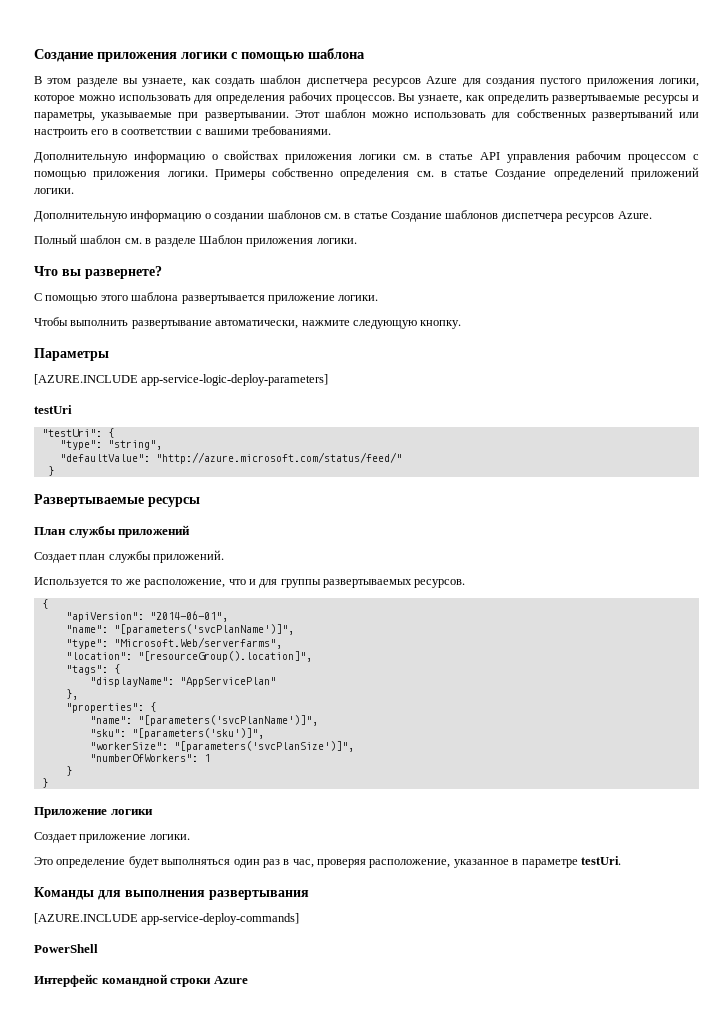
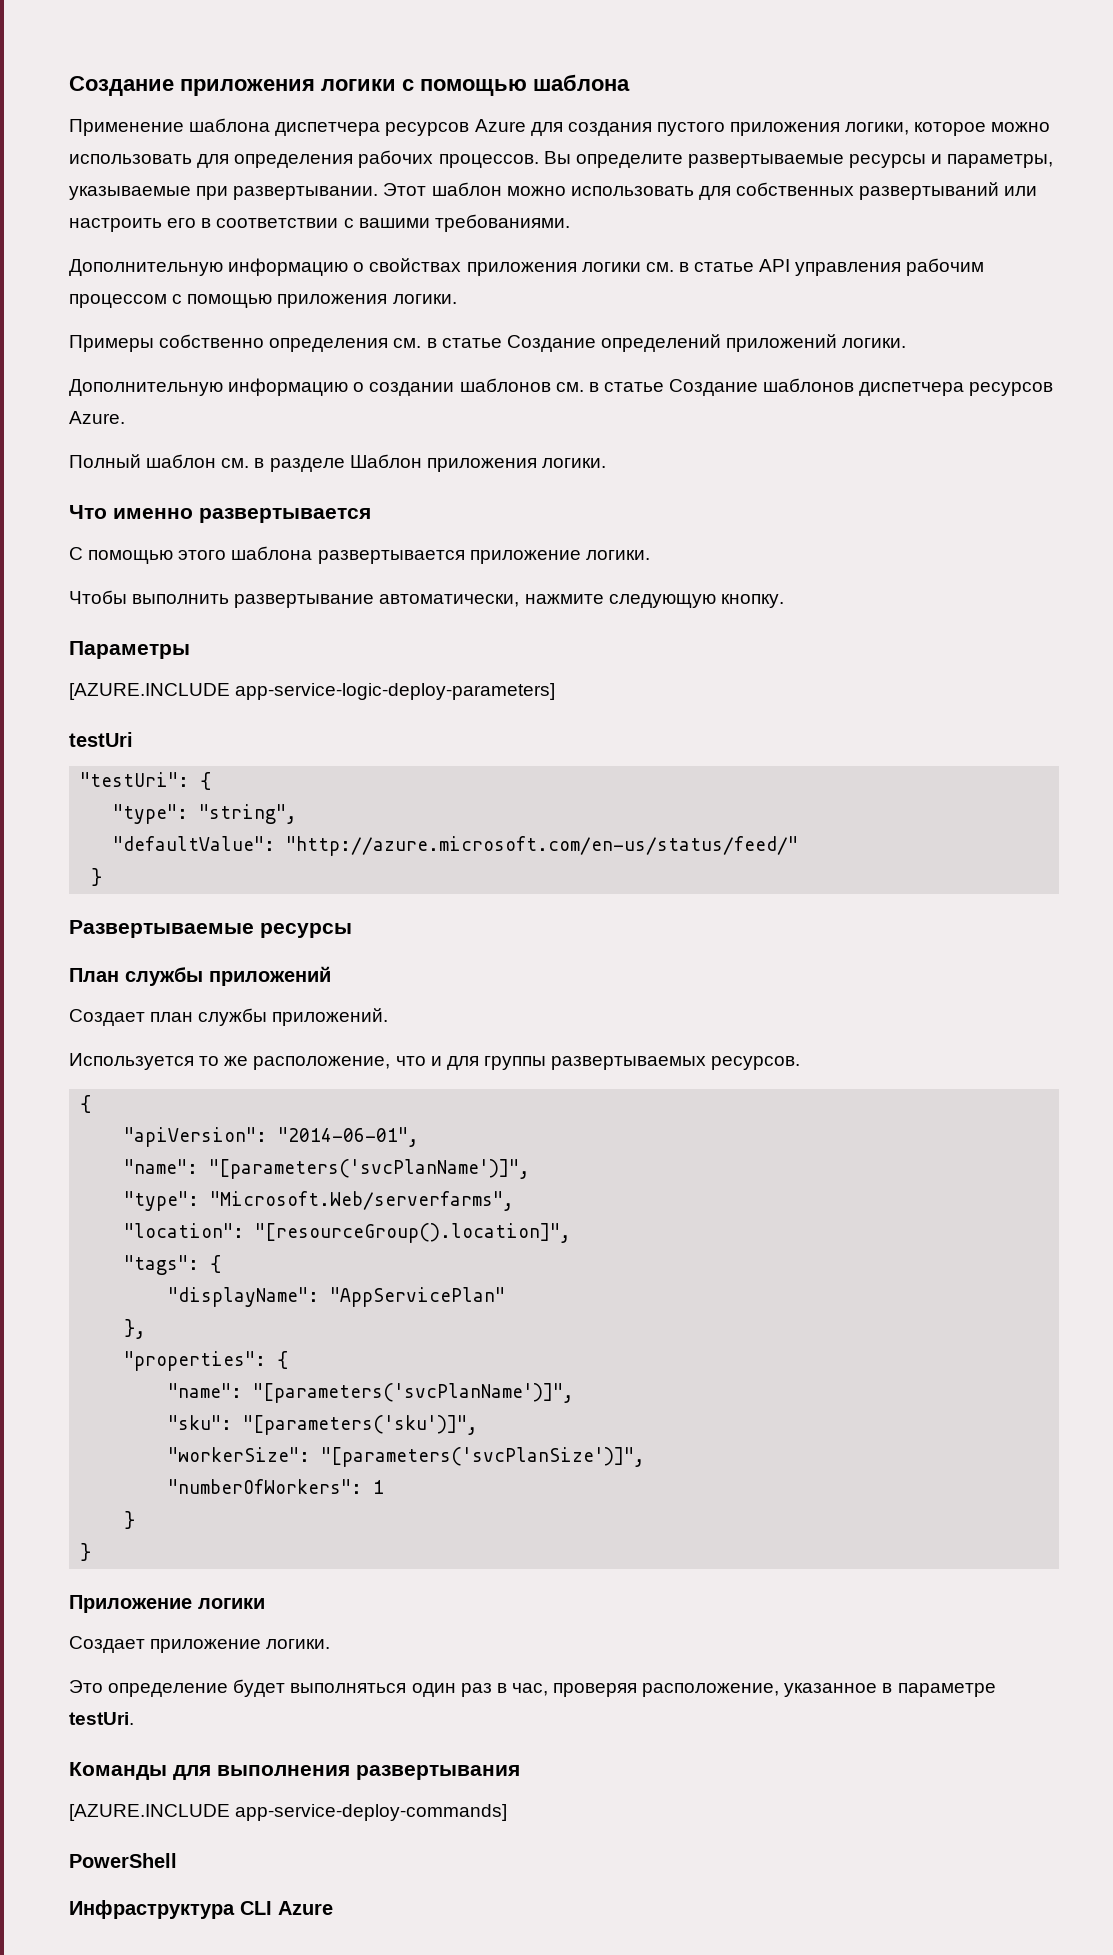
- В этом разделе вы узнаете, как создать шаблон диспетчера ресурсов Azure для создания пустого приложения логики, которое можно использовать для определения рабочих процессов.
+ Применение шаблона диспетчера ресурсов Azure для создания пустого приложения логики, которое можно использовать для определения рабочих процессов.
- Вы узнаете, как определить развертываемые ресурсы и параметры, указываемые при развертывании.
+ Вы определите развертываемые ресурсы и параметры, указываемые при развертывании.
- Дополнительную информацию о свойствах приложения логики см. в статье API управления рабочим процессом с помощью приложения логики. Примеры собственно определения см. в статье Создание определений приложений логики.
+ Дополнительную информацию о свойствах приложения логики см. в статье API управления рабочим процессом с помощью приложения логики.
+ Примеры собственно определения см. в статье Создание определений приложений логики.
- Что вы развернете?
+ Что именно развертывается
- "defaultValue": "http://azure.microsoft.com/status/feed/"
+ "defaultValue": "http://azure.microsoft.com/en-us/status/feed/"
- Интерфейс командной строки Azure
+ Инфраструктура CLI Azure

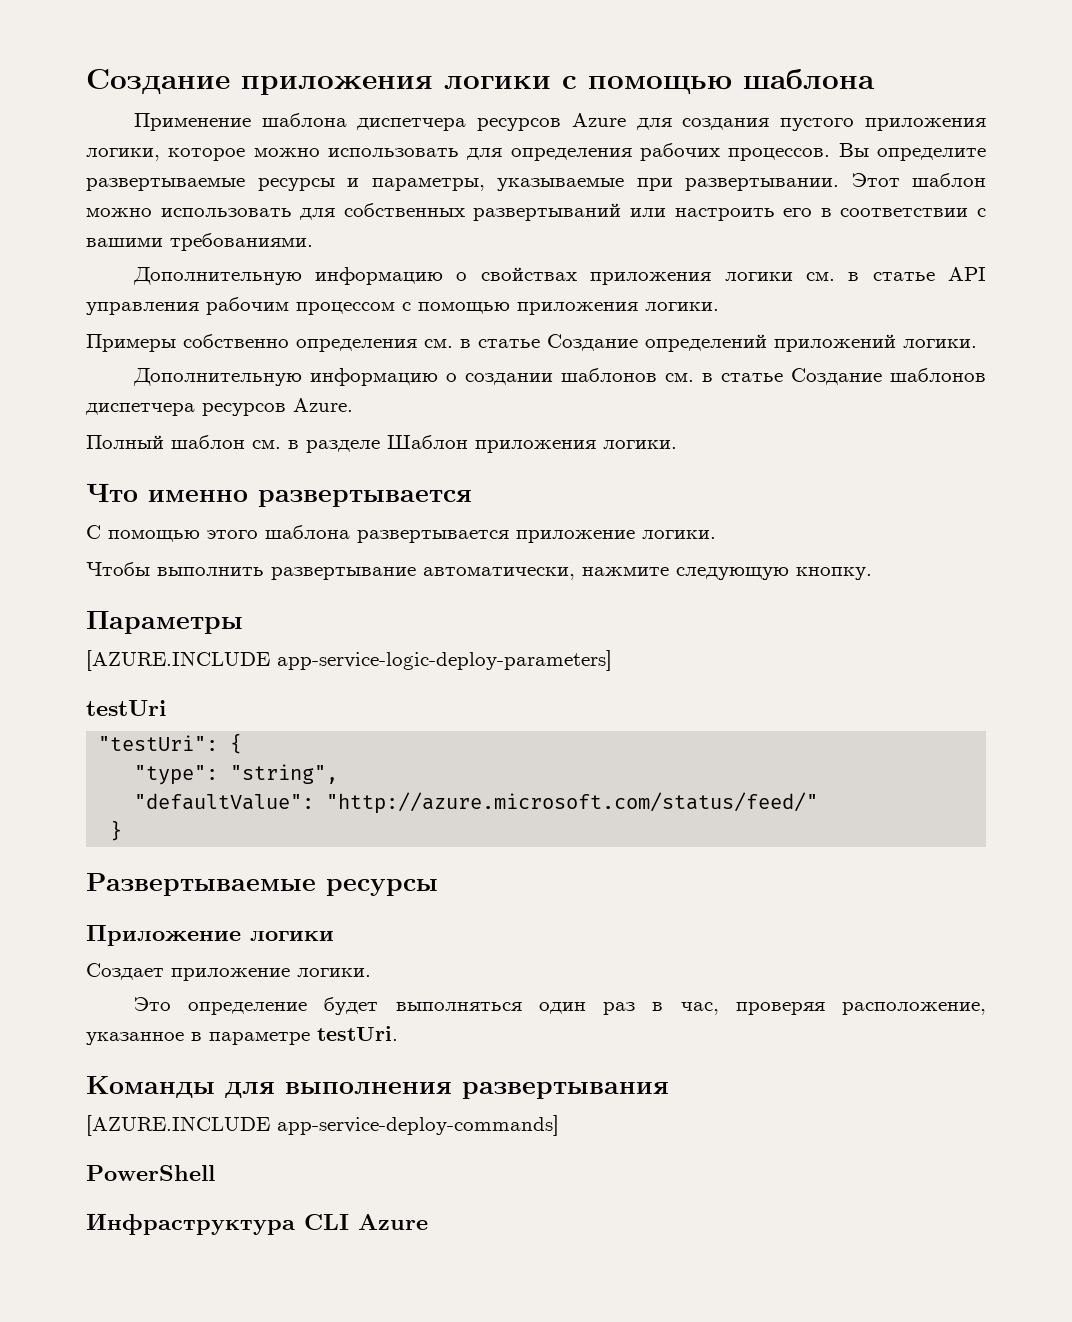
- "defaultValue": "http://azure.microsoft.com/en-us/status/feed/"
+ "defaultValue": "http://azure.microsoft.com/status/feed/"
- План службы приложений
- Создает план службы приложений.
- Используется то же расположение, что и для группы развертываемых ресурсов.
- {
- "apiVersion": "2014-06-01",
- "name": "[parameters('svcPlanName')]",
- "type": "Microsoft.Web/serverfarms",
- "location": "[resourceGroup().location]",
- "tags": {
- "displayName": "AppServicePlan"
- },
- "properties": {
- "name": "[parameters('svcPlanName')]",
- "sku": "[parameters('sku')]",
- "workerSize": "[parameters('svcPlanSize')]",
- "numberOfWorkers": 1
- }
- }

